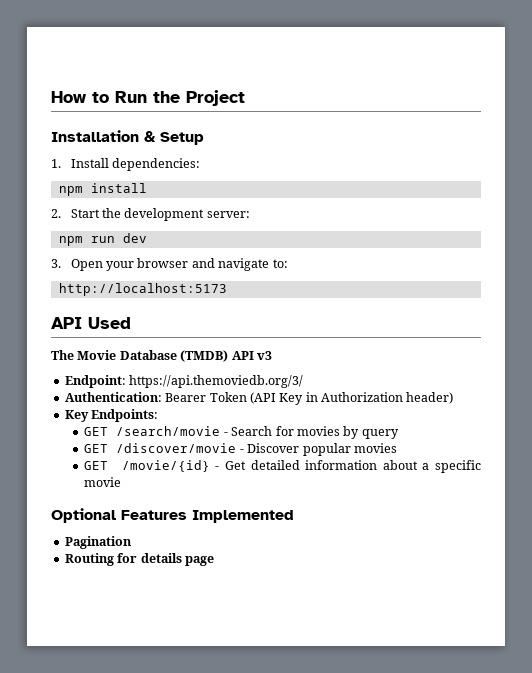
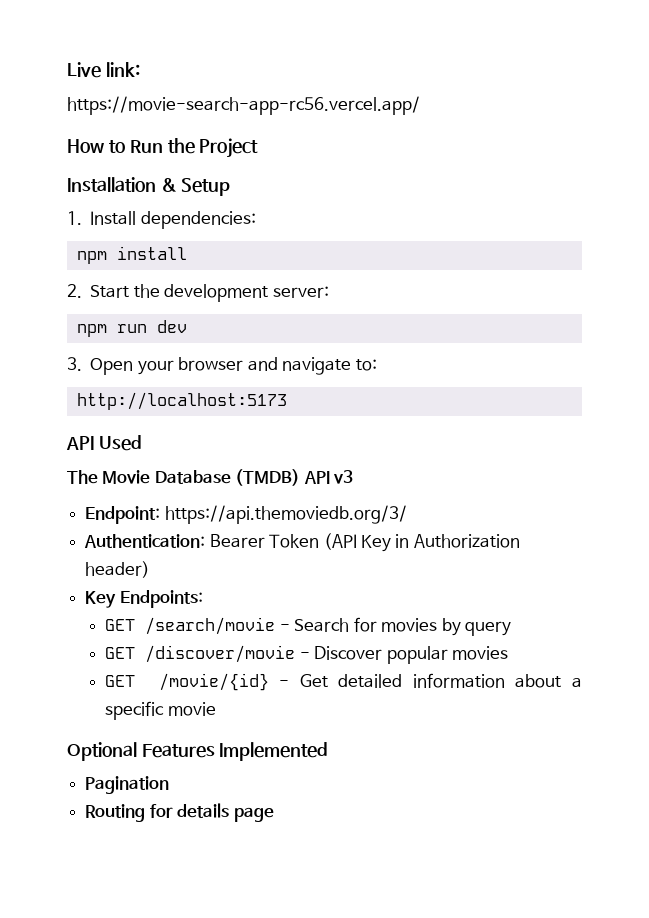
+ Live link:
+ https://movie-search-app-rc56.vercel.app/

